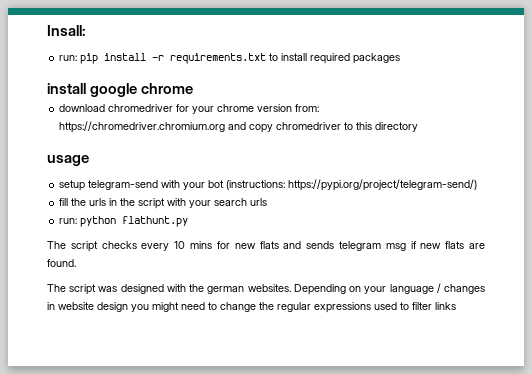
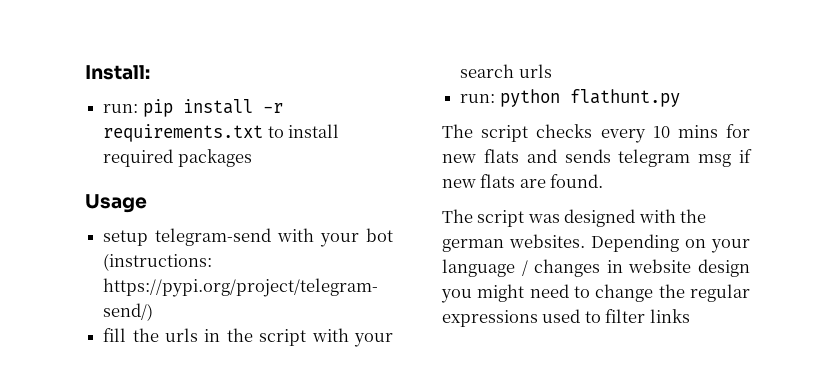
- Insall:
+ Install:
- install google chrome
- download chromedriver for your chrome version from: https://chromedriver.chromium.org and copy chromedriver to this directory
- usage
+ Usage

